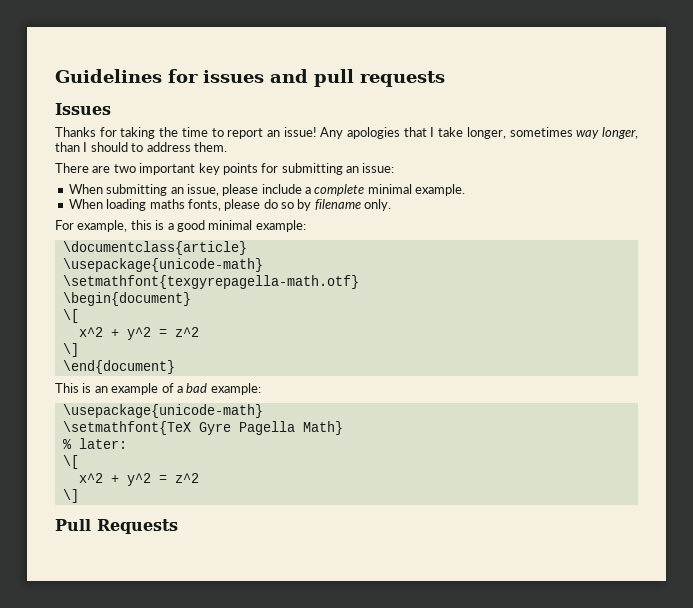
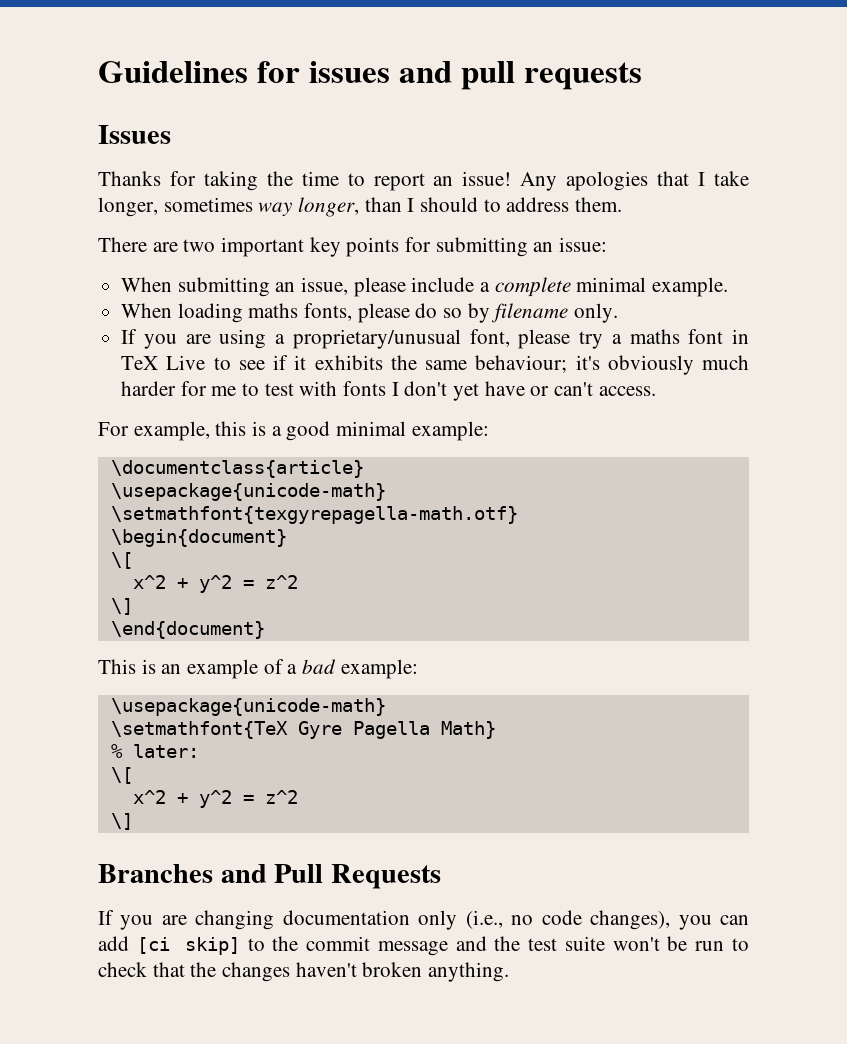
+ If you are using a proprietary/unusual font, please try a maths font in TeX Live to see if it exhibits the same behaviour; it's obviously much harder for me to test with fonts I don't yet have or can't access.
- Pull Requests
+ Branches and Pull Requests
+ If you are changing documentation only (i.e., no code changes), you can add [ci skip] to the commit message and the test suite won't be run to check that the changes haven't broken anything.

